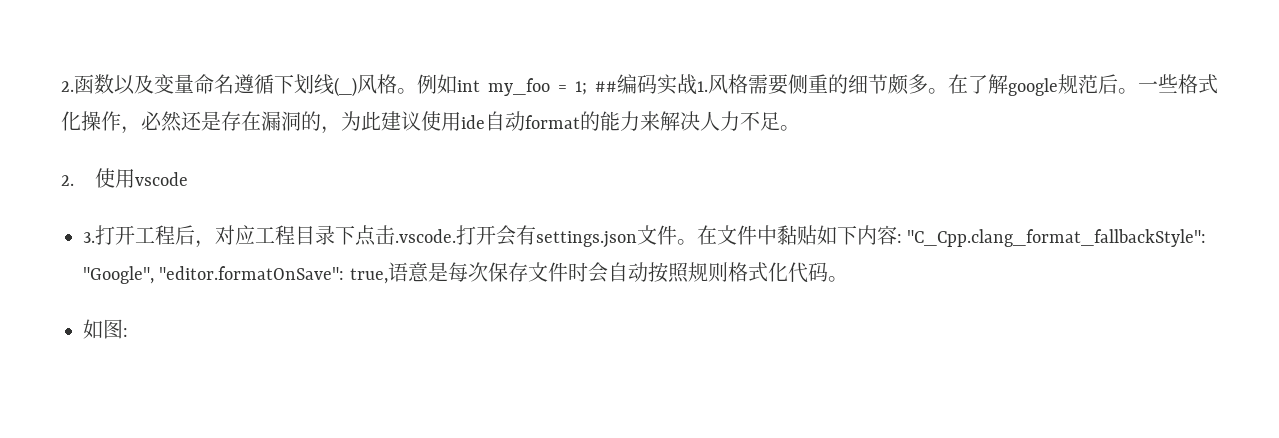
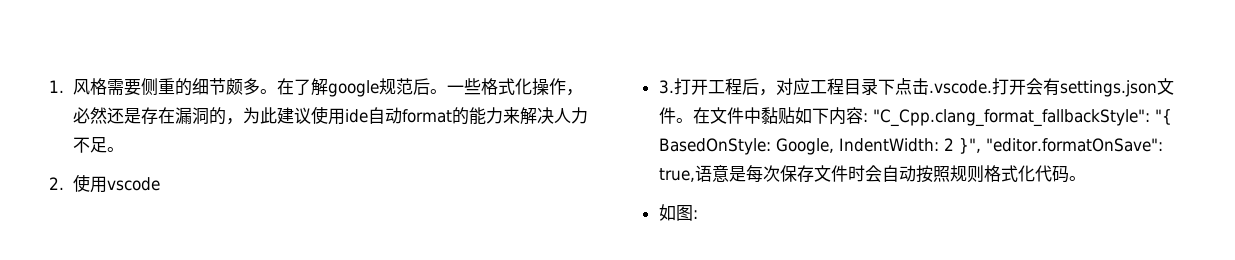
- 2.函数以及变量命名遵循下划线(_)风格。例如int my_foo = 1; ##编码实战1.风格需要侧重的细节颇多。
+ 1.风格需要侧重的细节颇多。
- 在文件中黏贴如下内容: "C_Cpp.clang_format_fallbackStyle": "Google", "editor.formatOnSave": true,语意是每次保存文件时会自动按照规则格式化代码。
+ 在文件中黏贴如下内容: "C_Cpp.clang_format_fallbackStyle": "{ BasedOnStyle: Google, IndentWidth: 2 }", "editor.formatOnSave": true,语意是每次保存文件时会自动按照规则格式化代码。

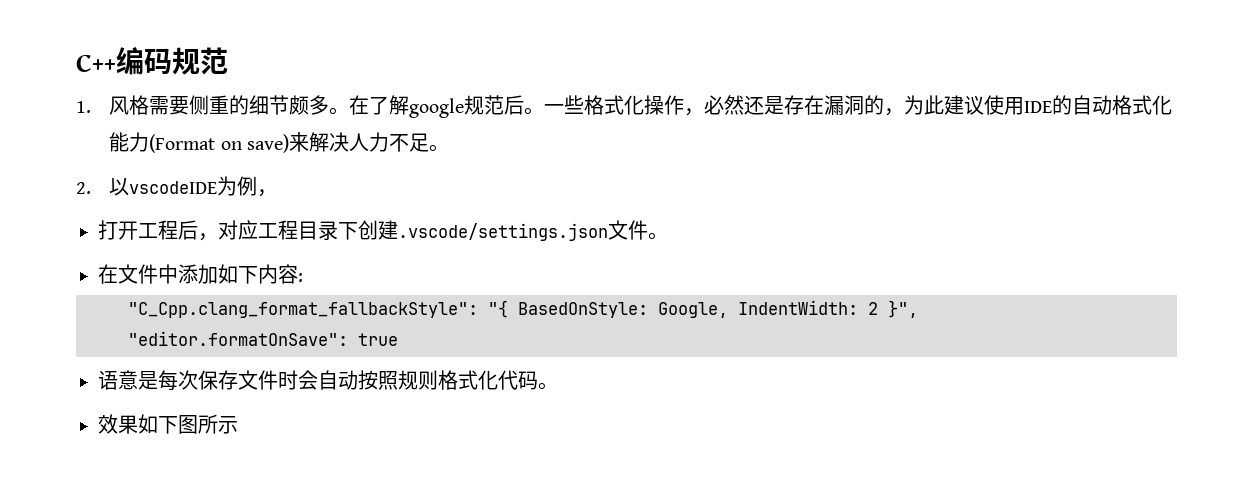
+ C++编码规范
- 一些格式化操作，必然还是存在漏洞的，为此建议使用ide自动format的能力来解决人力不足。
+ 一些格式化操作，必然还是存在漏洞的，为此建议使用IDE的自动格式化能力(Format on save)来解决人力不足。
- 2.使用vscode
- 3.打开工程后，对应工程目录下点击.vscode.打开会有settings.json文件。在文件中黏贴如下内容: "C_Cpp.clang_format_fallbackStyle": "{ BasedOnStyle: Google, IndentWidth: 2 }", "editor.formatOnSave": true,语意是每次保存文件时会自动按照规则格式化代码。
+ 2.以vscodeIDE为例，
+ 打开工程后，对应工程目录下创建.vscode/settings.json文件。
+ 在文件中添加如下内容:
+ "C_Cpp.clang_format_fallbackStyle": "{ BasedOnStyle: Google, IndentWidth: 2 }",
+ "editor.formatOnSave": true
+ 语意是每次保存文件时会自动按照规则格式化代码。
- 如图:
+ 效果如下图所示

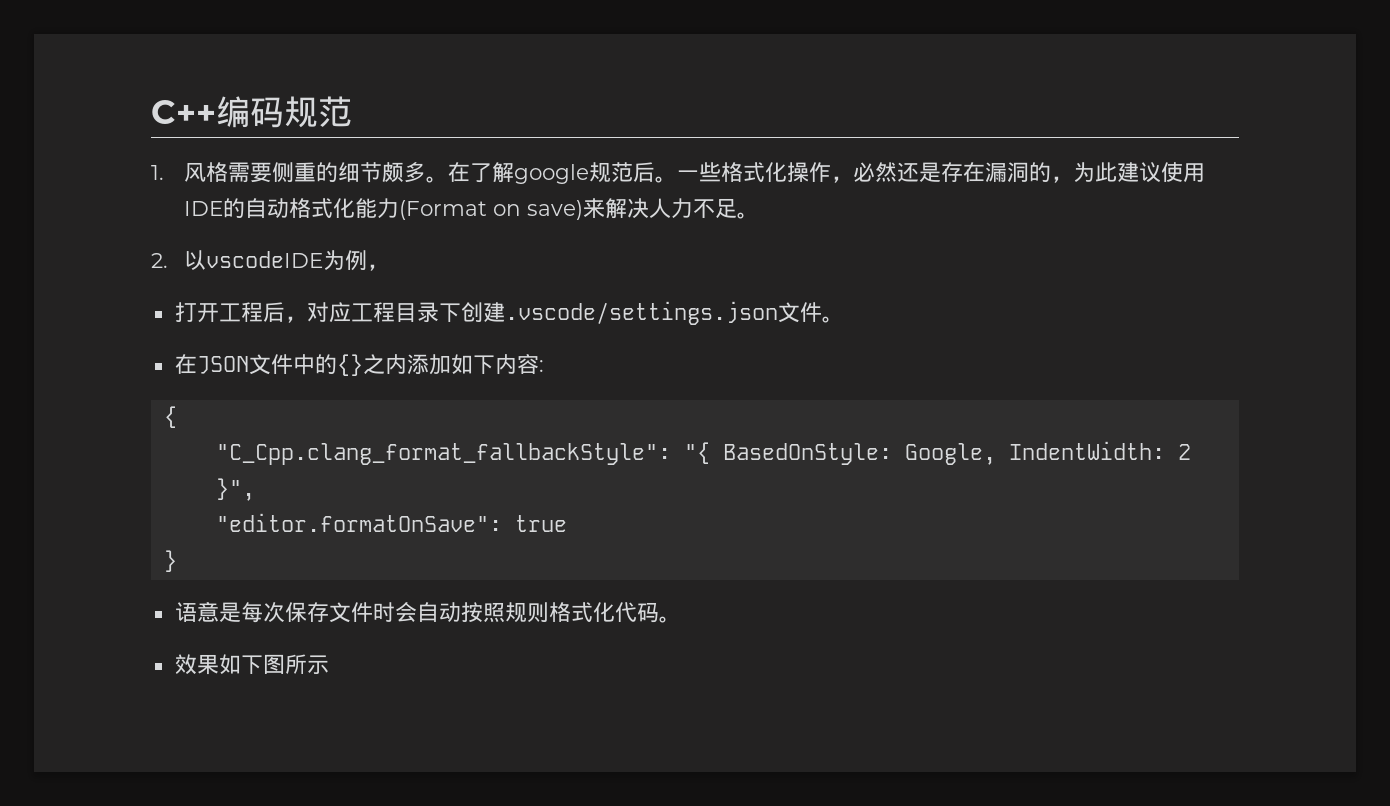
- 在文件中添加如下内容:
+ 在JSON文件中的{}之内添加如下内容:
+ {
+ }

